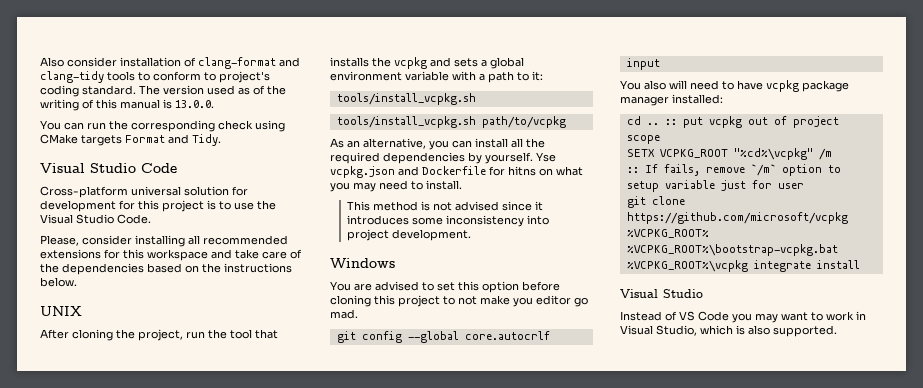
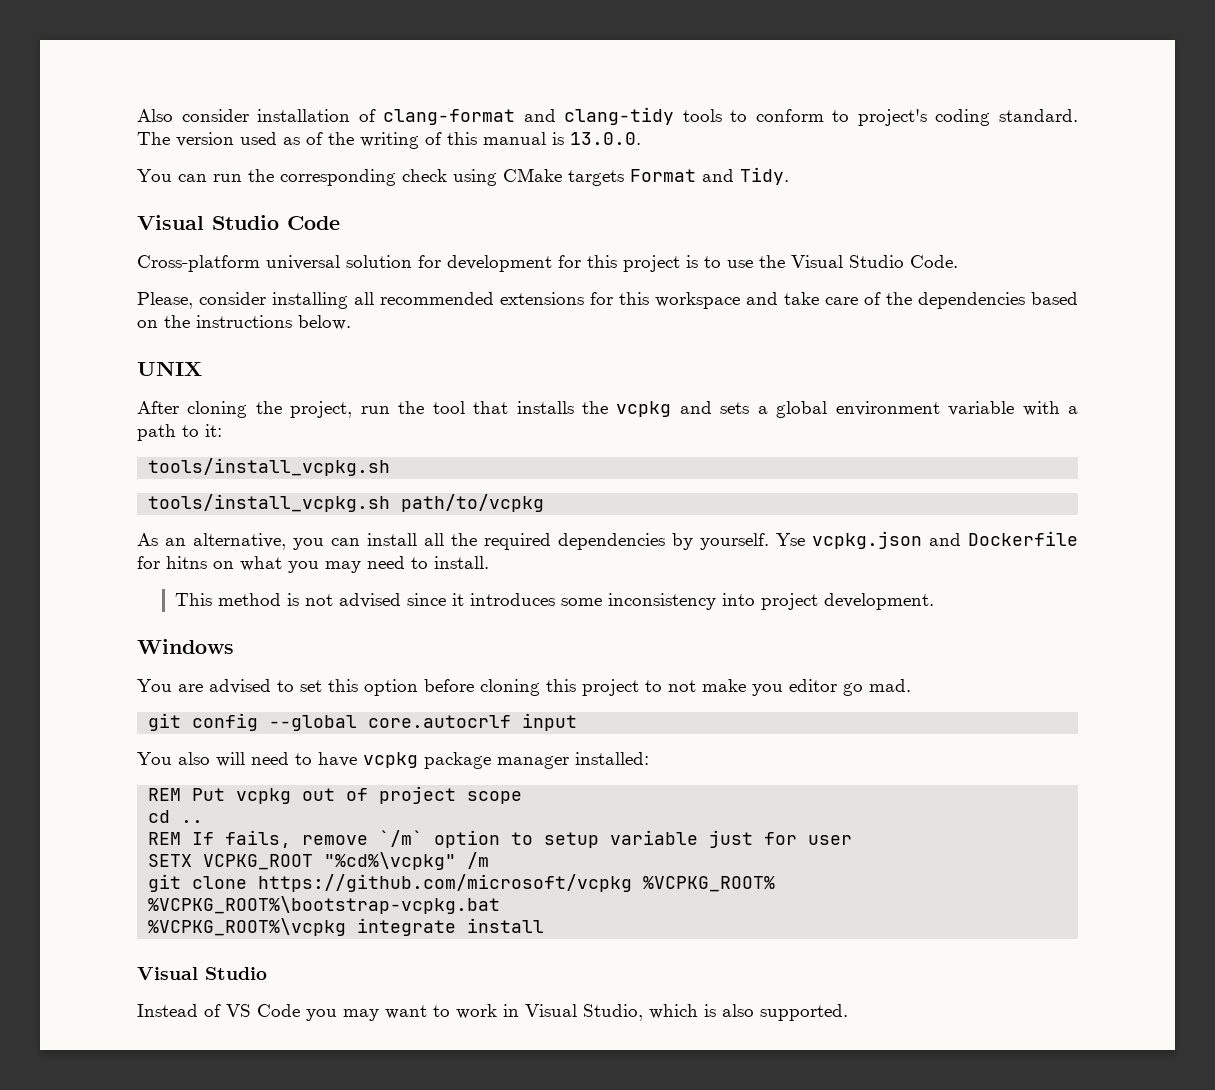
- cd .. :: put vcpkg out of project scope
+ REM Put vcpkg out of project scope
- SETX VCPKG_ROOT "%cd%\vcpkg" /m
- :: If fails, remove `/m` option to setup variable just for user
+ cd ..
+ REM If fails, remove `/m` option to setup variable just for user
+ SETX VCPKG_ROOT "%cd%\vcpkg" /m

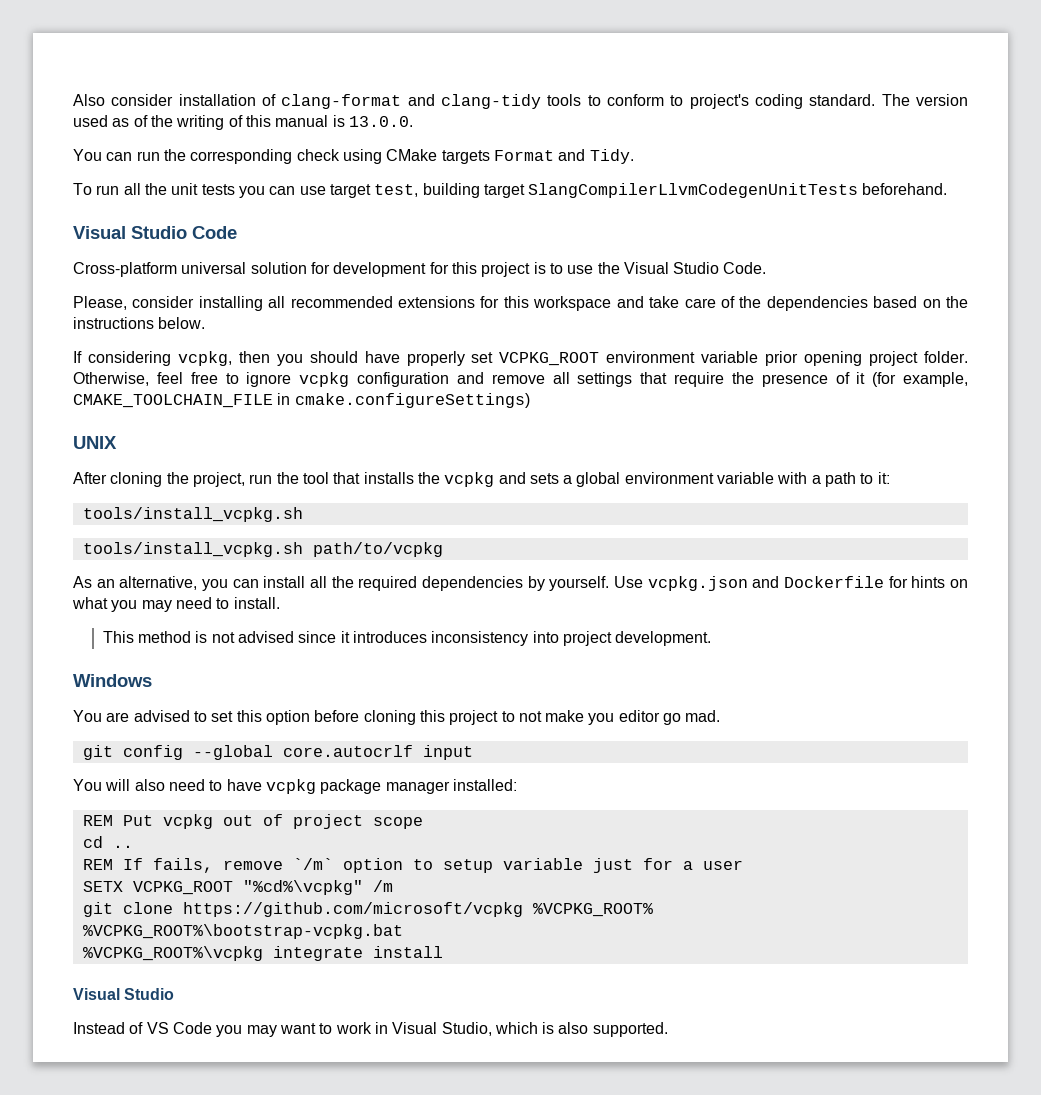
+ To run all the unit tests you can use target test, building target SlangCompilerLlvmCodegenUnitTests beforehand.
+ If considering vcpkg, then you should have properly set VCPKG_ROOT environment variable prior opening project folder. Otherwise, feel free to ignore vcpkg configuration and remove all settings that require the presence of it (for example, CMAKE_TOOLCHAIN_FILE in cmake.configureSettings)
- Yse vcpkg.json and Dockerfile for hitns on what you may need to install.
+ Use vcpkg.json and Dockerfile for hints on what you may need to install.
- This method is not advised since it introduces some inconsistency into project development.
+ This method is not advised since it introduces inconsistency into project development.
- You also will need to have vcpkg package manager installed:
+ You will also need to have vcpkg package manager installed:
- REM If fails, remove `/m` option to setup variable just for user
+ REM If fails, remove `/m` option to setup variable just for a user

